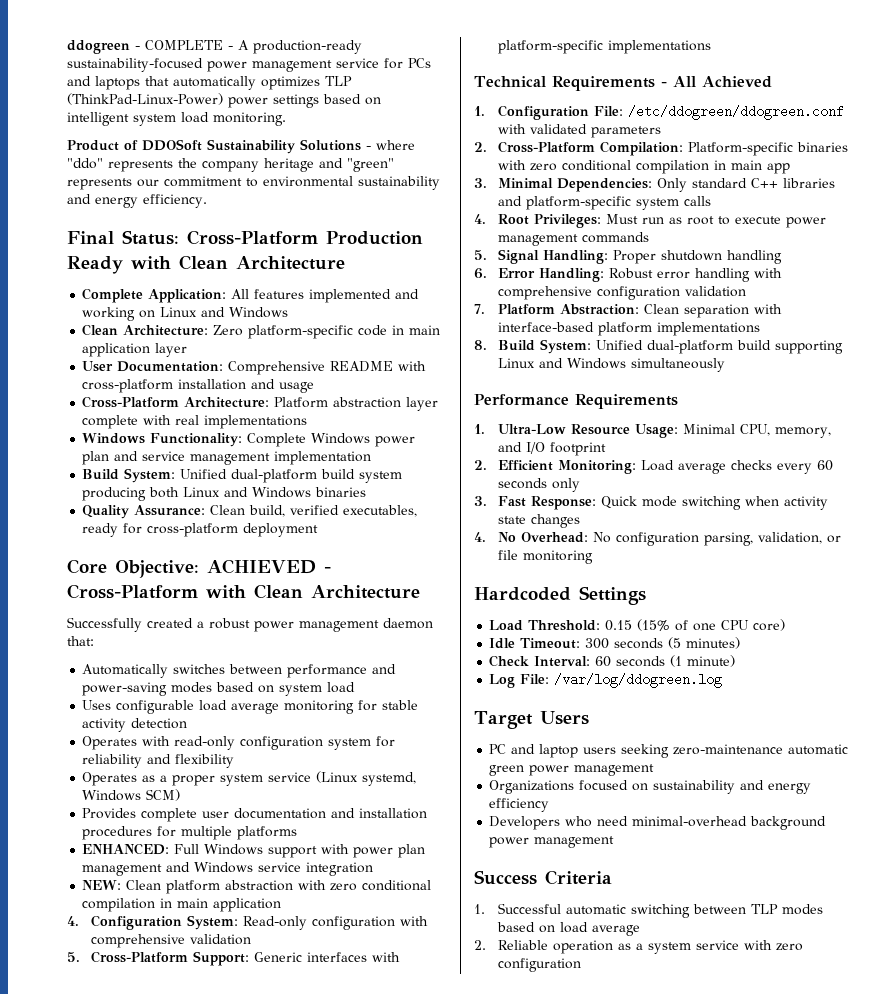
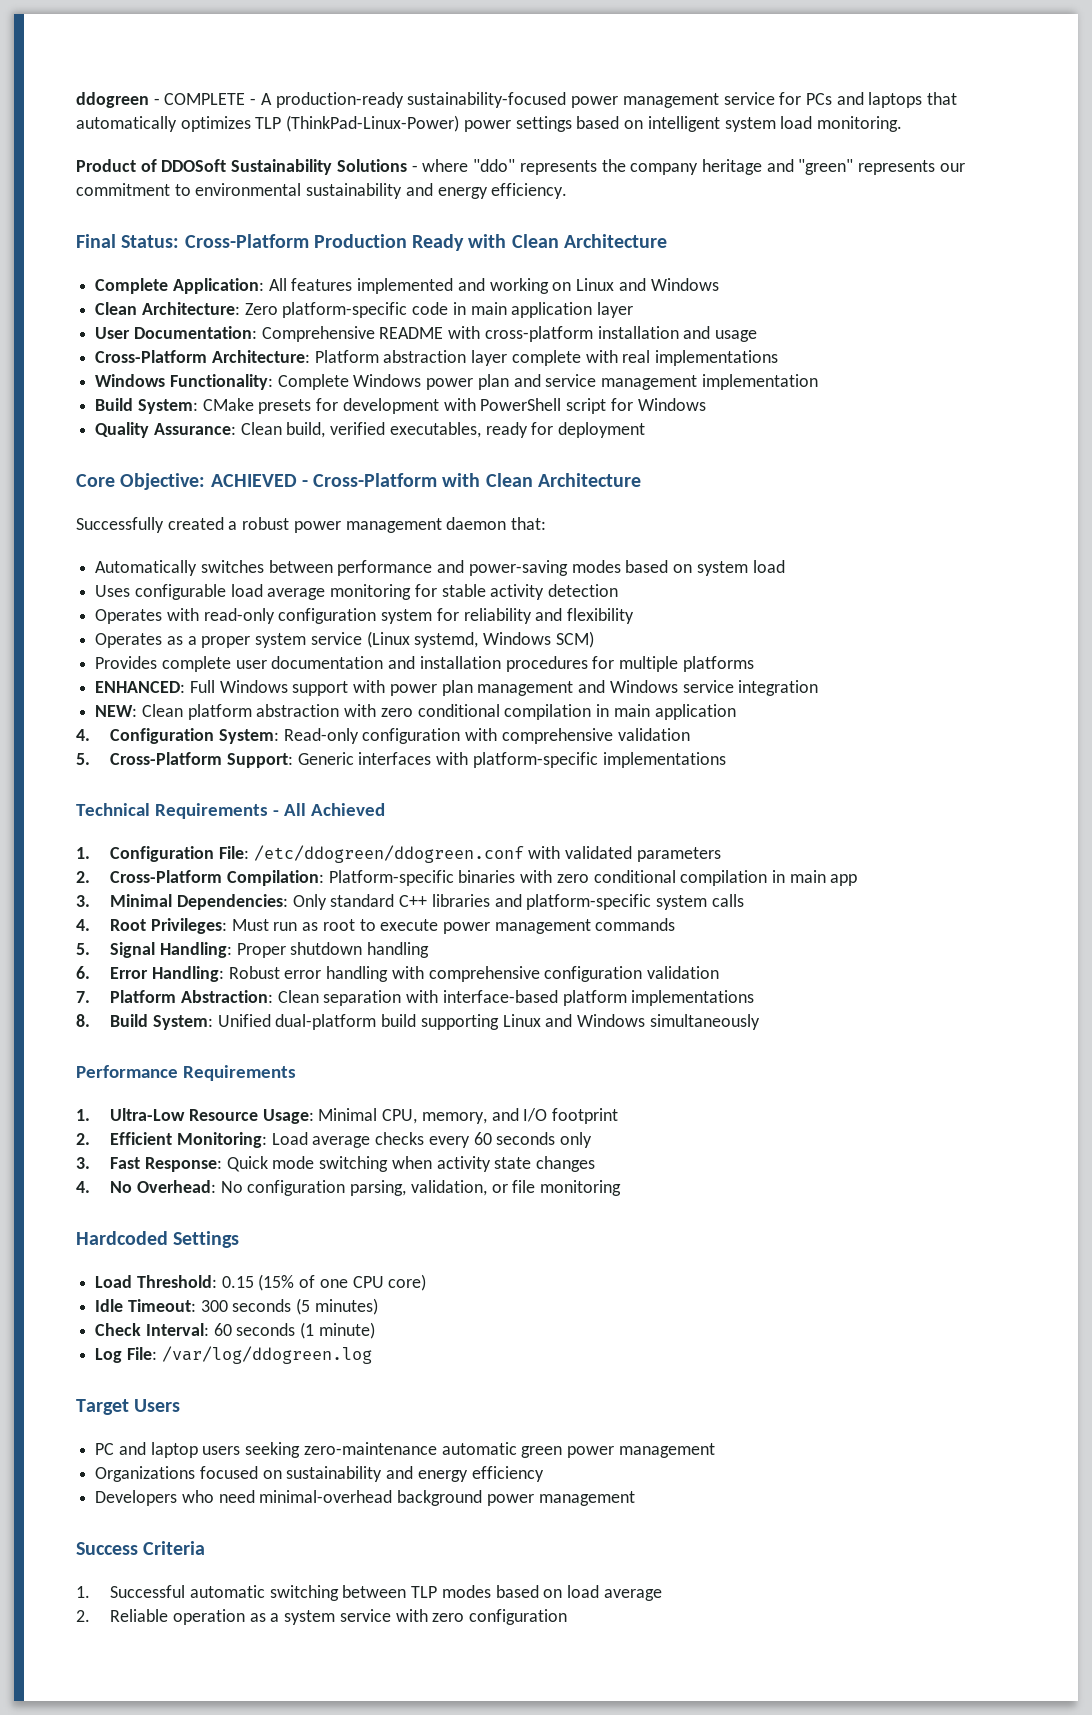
- Build System: Unified dual-platform build system producing both Linux and Windows binaries
+ Build System: CMake presets for development with PowerShell script for Windows
- Quality Assurance: Clean build, verified executables, ready for cross-platform deployment
+ Quality Assurance: Clean build, verified executables, ready for deployment

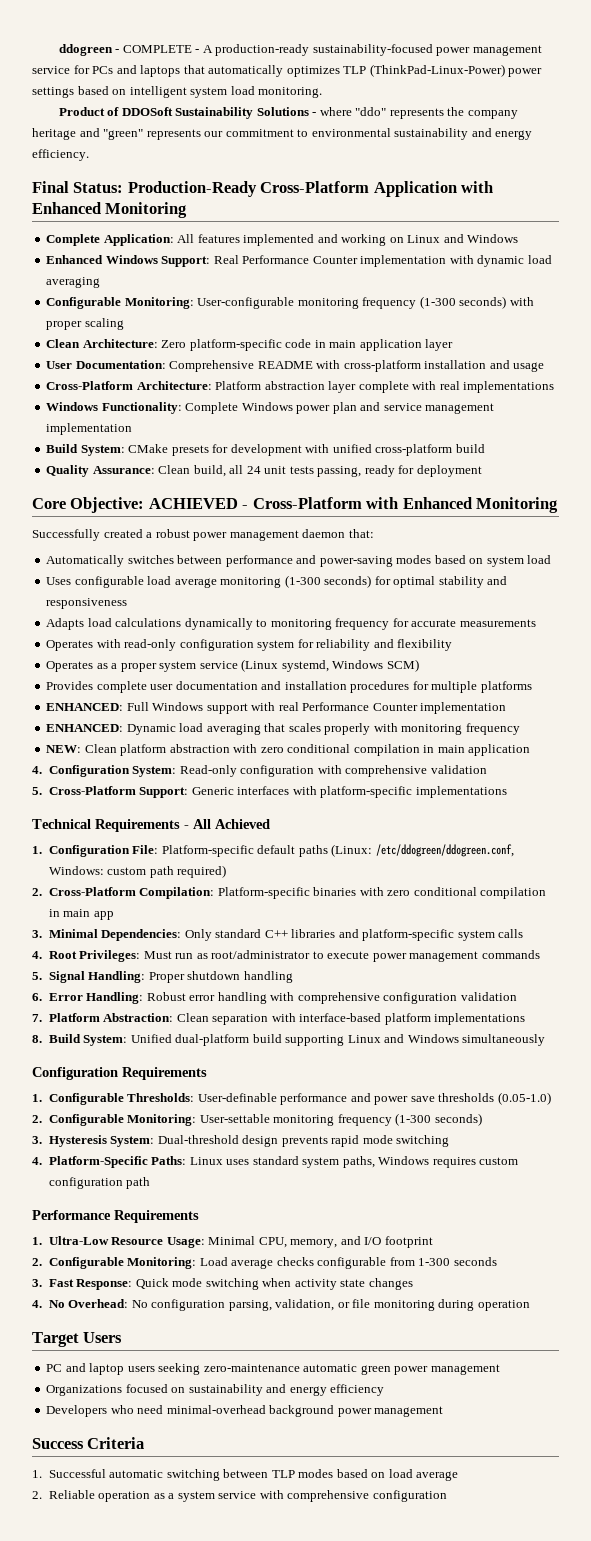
- Final Status: Cross-Platform Production Ready with Clean Architecture
+ Final Status: Production-Ready Cross-Platform Application with Enhanced Monitoring
+ Enhanced Windows Support: Real Performance Counter implementation with dynamic load averaging
+ Configurable Monitoring: User-configurable monitoring frequency (1-300 seconds) with proper scaling
- Build System: CMake presets for development with PowerShell script for Windows
+ Build System: CMake presets for development with unified cross-platform build
- Quality Assurance: Clean build, verified executables, ready for deployment
+ Quality Assurance: Clean build, all 24 unit tests passing, ready for deployment
- Core Objective: ACHIEVED - Cross-Platform with Clean Architecture
+ Core Objective: ACHIEVED - Cross-Platform with Enhanced Monitoring
- Uses configurable load average monitoring for stable activity detection
+ Uses configurable load average monitoring (1-300 seconds) for optimal stability and responsiveness
+ Adapts load calculations dynamically to monitoring frequency for accurate measurements
- ENHANCED: Full Windows support with power plan management and Windows service integration
+ ENHANCED: Full Windows support with real Performance Counter implementation
+ ENHANCED: Dynamic load averaging that scales properly with monitoring frequency
- 1. Configuration File: /etc/ddogreen/ddogreen.conf with validated parameters
+ 1. Configuration File: Platform-specific default paths (Linux: /etc/ddogreen/ddogreen.conf, Windows: custom path required)
- 4. Root Privileges: Must run as root to execute power management commands
+ 4. Root Privileges: Must run as root/administrator to execute power management commands
+ Configuration Requirements
+ 1. Configurable Thresholds: User-definable performance and power save thresholds (0.05-1.0)
+ 2. Configurable Monitoring: User-settable monitoring frequency (1-300 seconds)
+ 3. Hysteresis System: Dual-threshold design prevents rapid mode switching
+ 4. Platform-Specific Paths: Linux uses standard system paths, Windows requires custom configuration path
- 2. Efficient Monitoring: Load average checks every 60 seconds only
+ 2. Configurable Monitoring: Load average checks configurable from 1-300 seconds
- 4. No Overhead: No configuration parsing, validation, or file monitoring
- Hardcoded Settings
- Load Threshold: 0.15 (15% of one CPU core)
- Idle Timeout: 300 seconds (5 minutes)
- Check Interval: 60 seconds (1 minute)
- Log File: /var/log/ddogreen.log
+ 4. No Overhead: No configuration parsing, validation, or file monitoring during operation
- 2. Reliable operation as a system service with zero configuration
+ 2. Reliable operation as a system service with comprehensive configuration

